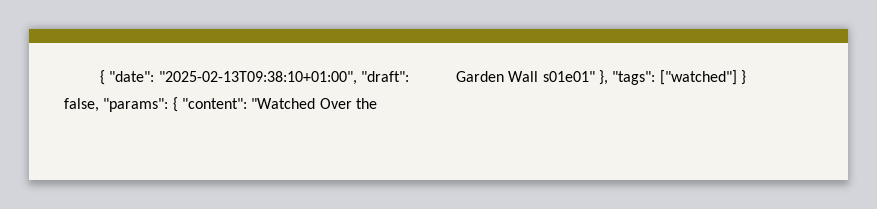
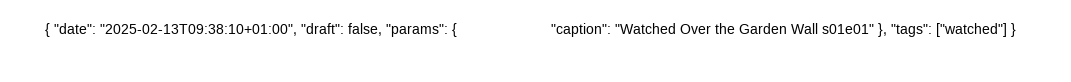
- { "date": "2025-02-13T09:38:10+01:00", "draft": false, "params": { "content": "Watched Over the Garden Wall s01e01" }, "tags": ["watched"] }
+ { "date": "2025-02-13T09:38:10+01:00", "draft": false, "params": { "caption": "Watched Over the Garden Wall s01e01" }, "tags": ["watched"] }

